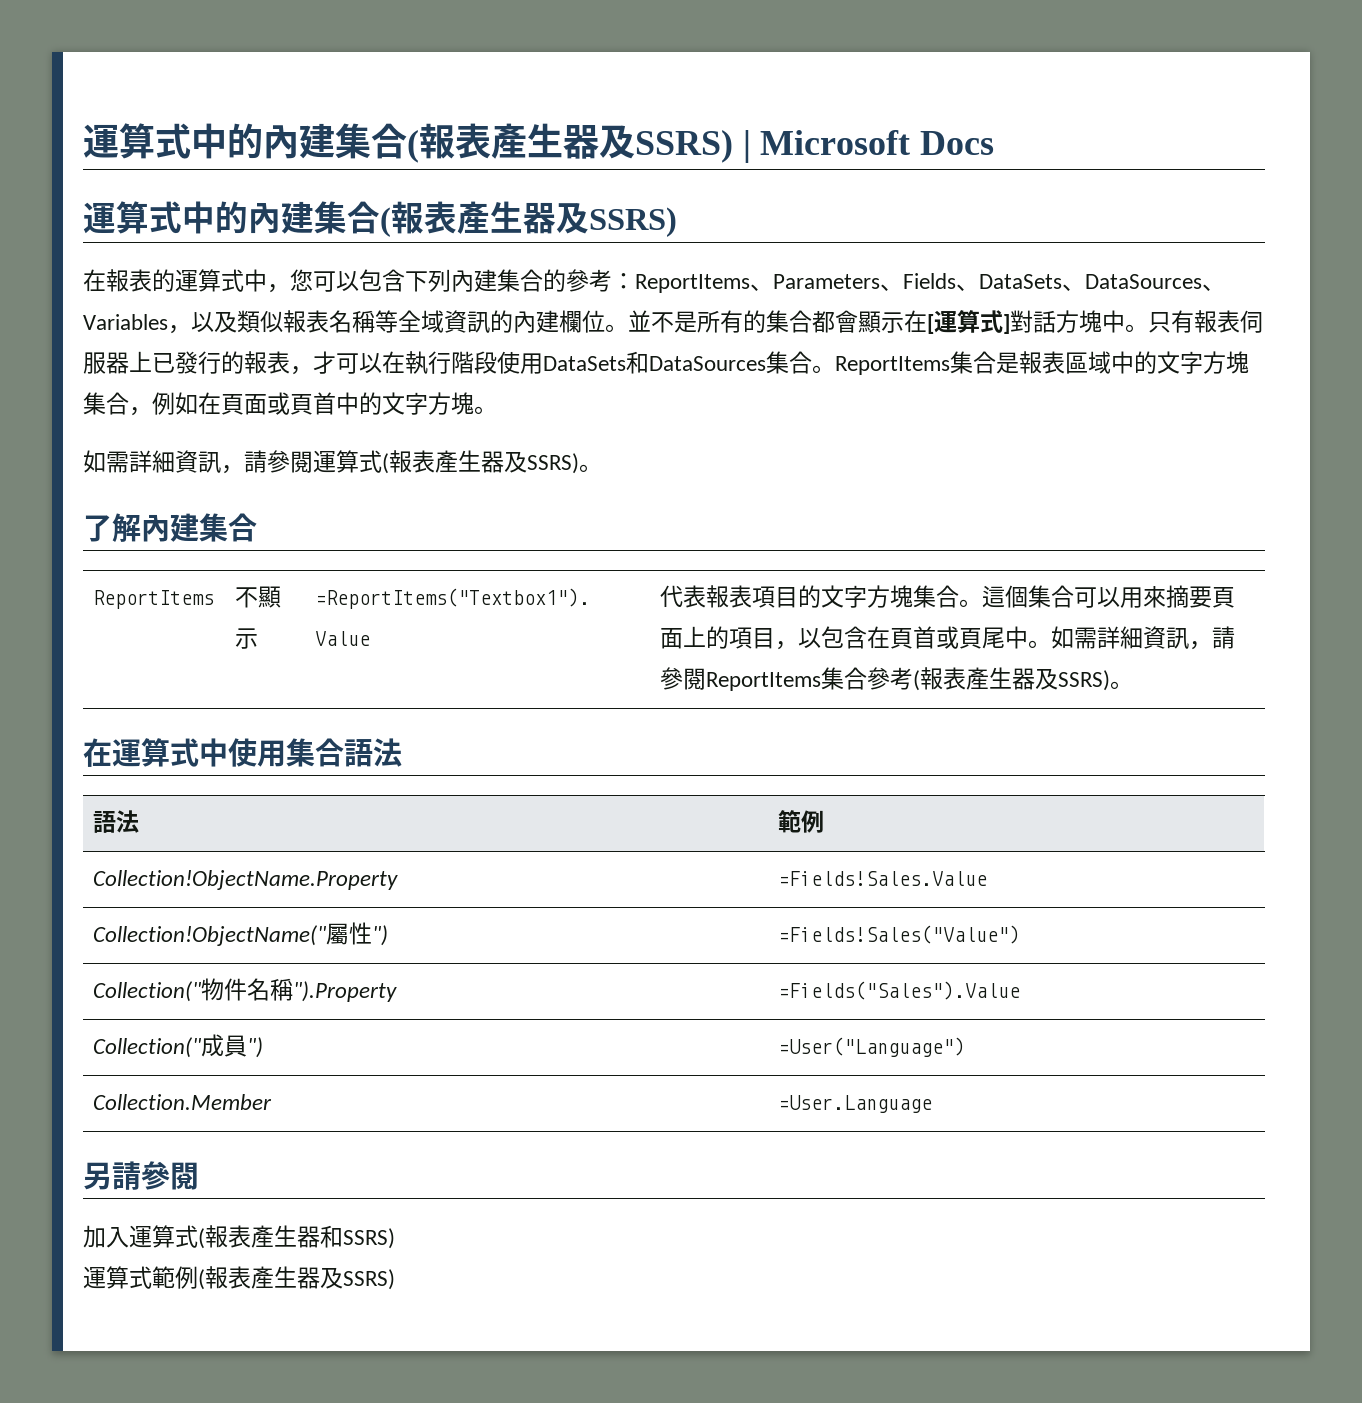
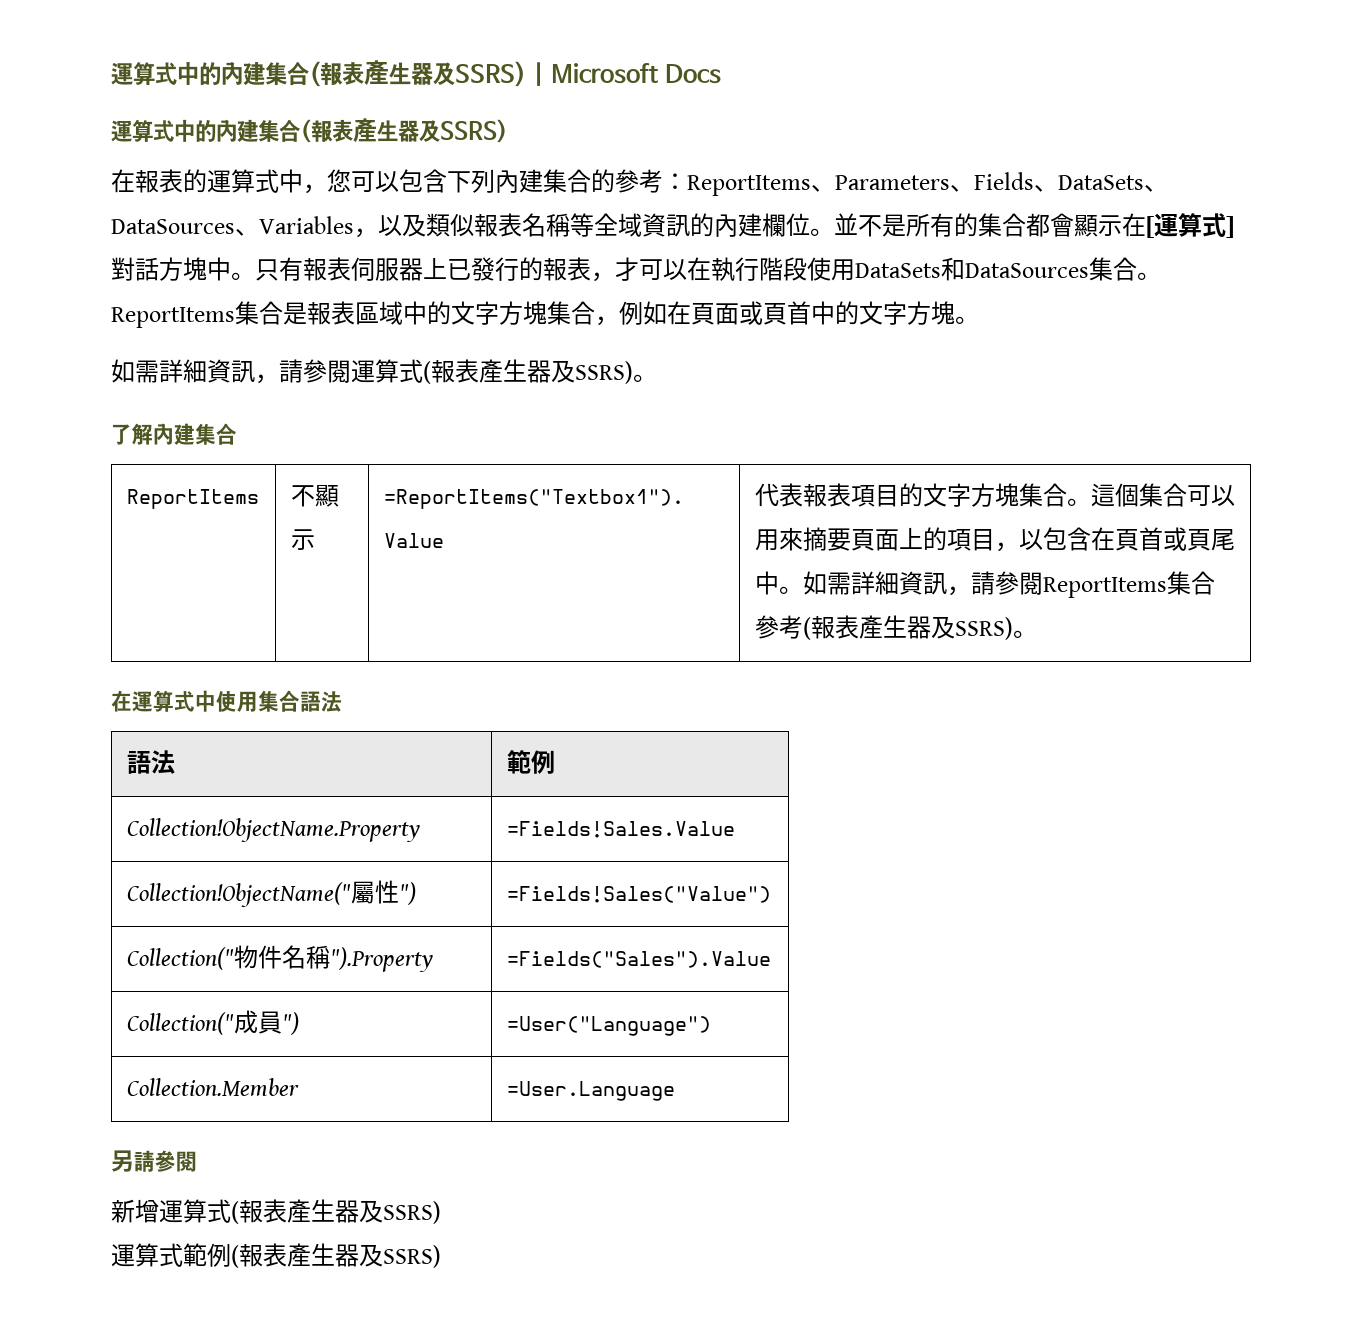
- 加入運算式(報表產生器和SSRS)
+ 新增運算式(報表產生器及SSRS)

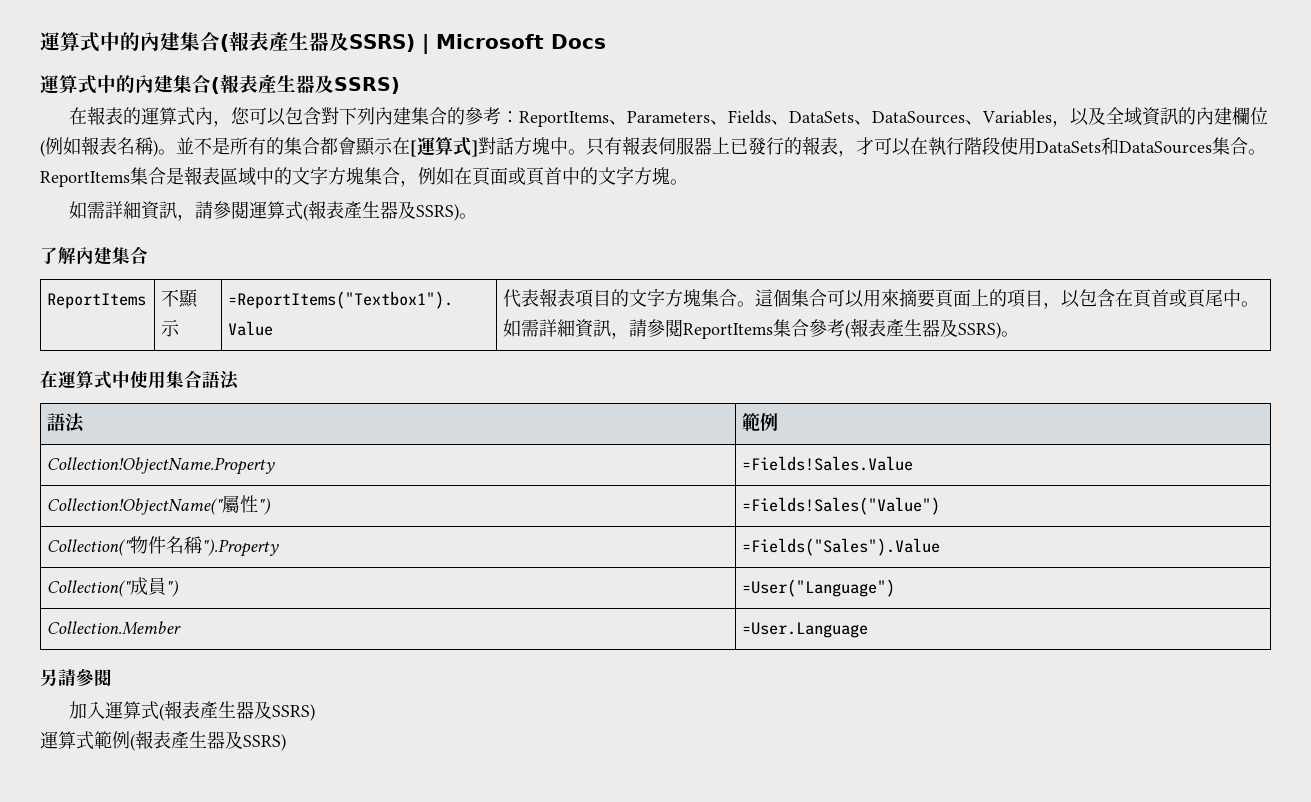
- 在報表的運算式中，您可以包含下列內建集合的參考：ReportItems、Parameters、Fields、DataSets、DataSources、Variables，以及類似報表名稱等全域資訊的內建欄位。
+ 在報表的運算式內，您可以包含對下列內建集合的參考：ReportItems、Parameters、Fields、DataSets、DataSources、Variables，以及全域資訊的內建欄位(例如報表名稱)。
- 新增運算式(報表產生器及SSRS)
+ 加入運算式(報表產生器及SSRS)

